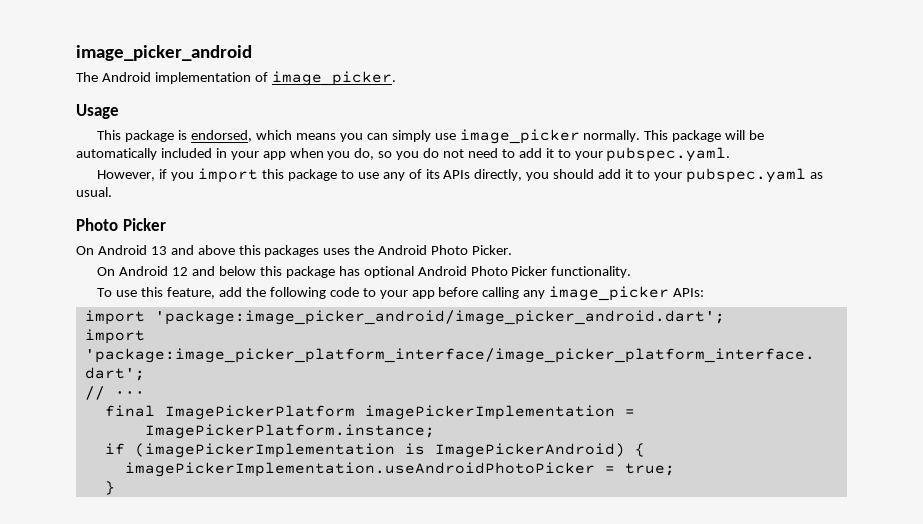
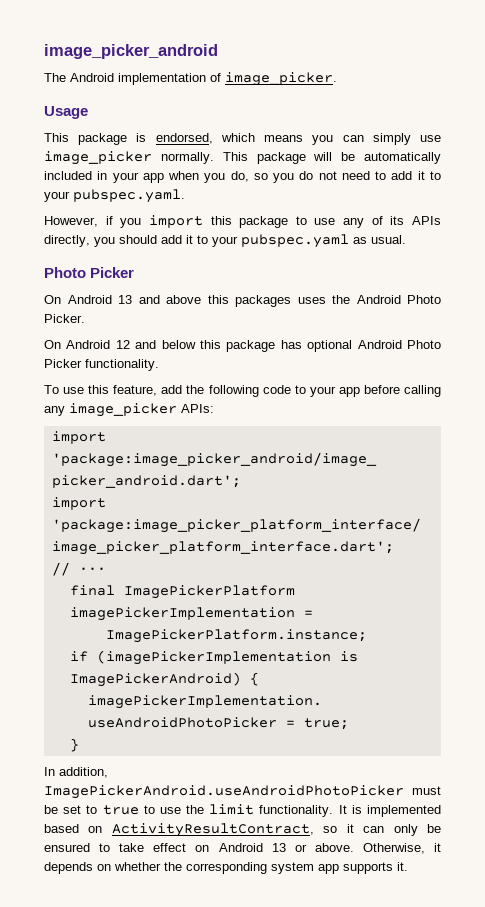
+ In addition, ImagePickerAndroid.useAndroidPhotoPicker must be set to true to use the limit functionality. It is implemented based on ActivityResultContract, so it can only be ensured to take effect on Android 13 or above. Otherwise, it depends on whether the corresponding system app supports it.

